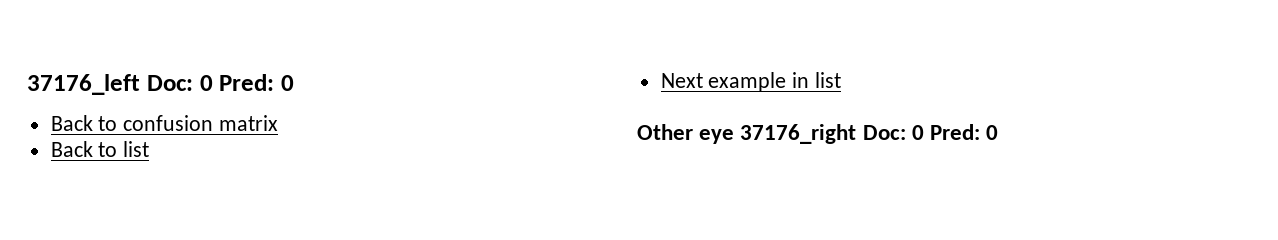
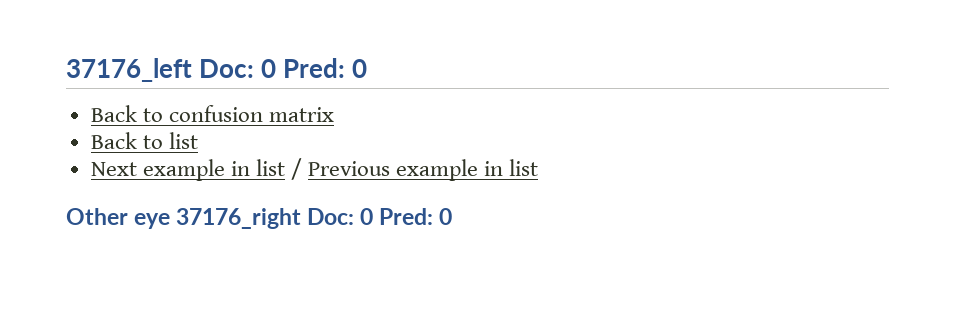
- Next example in list
+ Next example in list / Previous example in list

